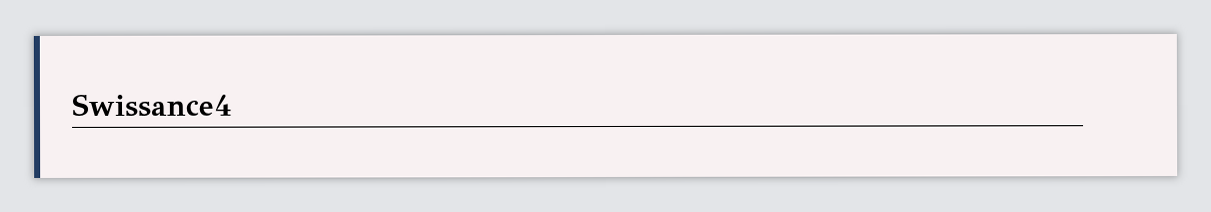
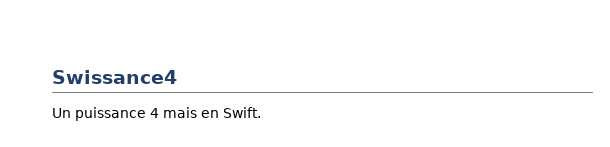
+ Un puissance 4 mais en Swift.

